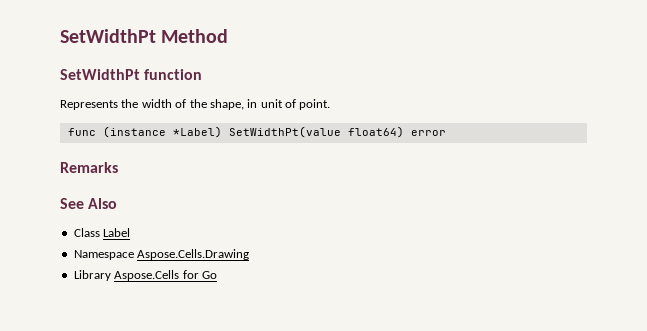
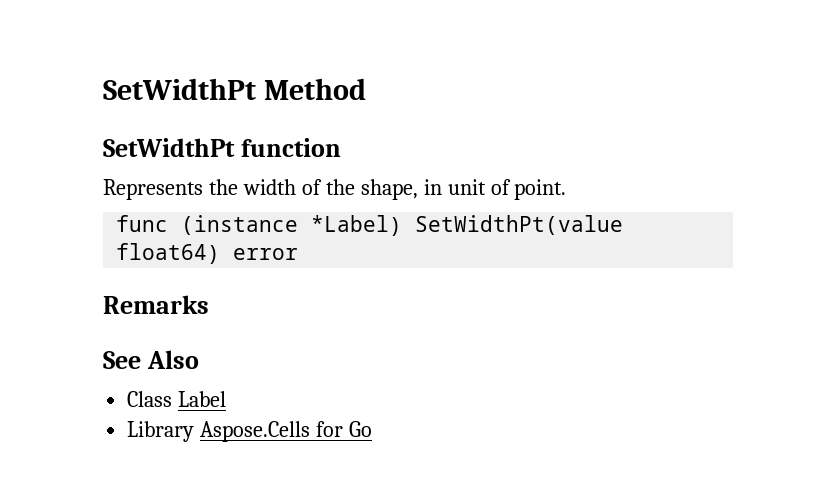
- Namespace Aspose.Cells.Drawing

